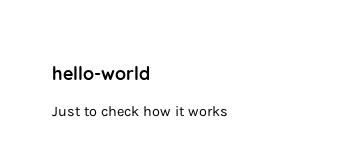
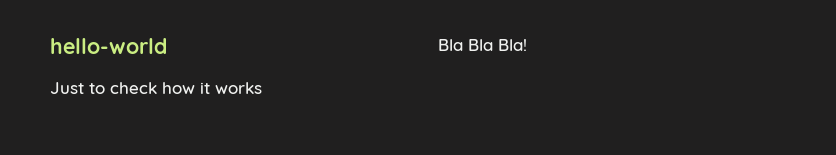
+ Bla Bla Bla!

